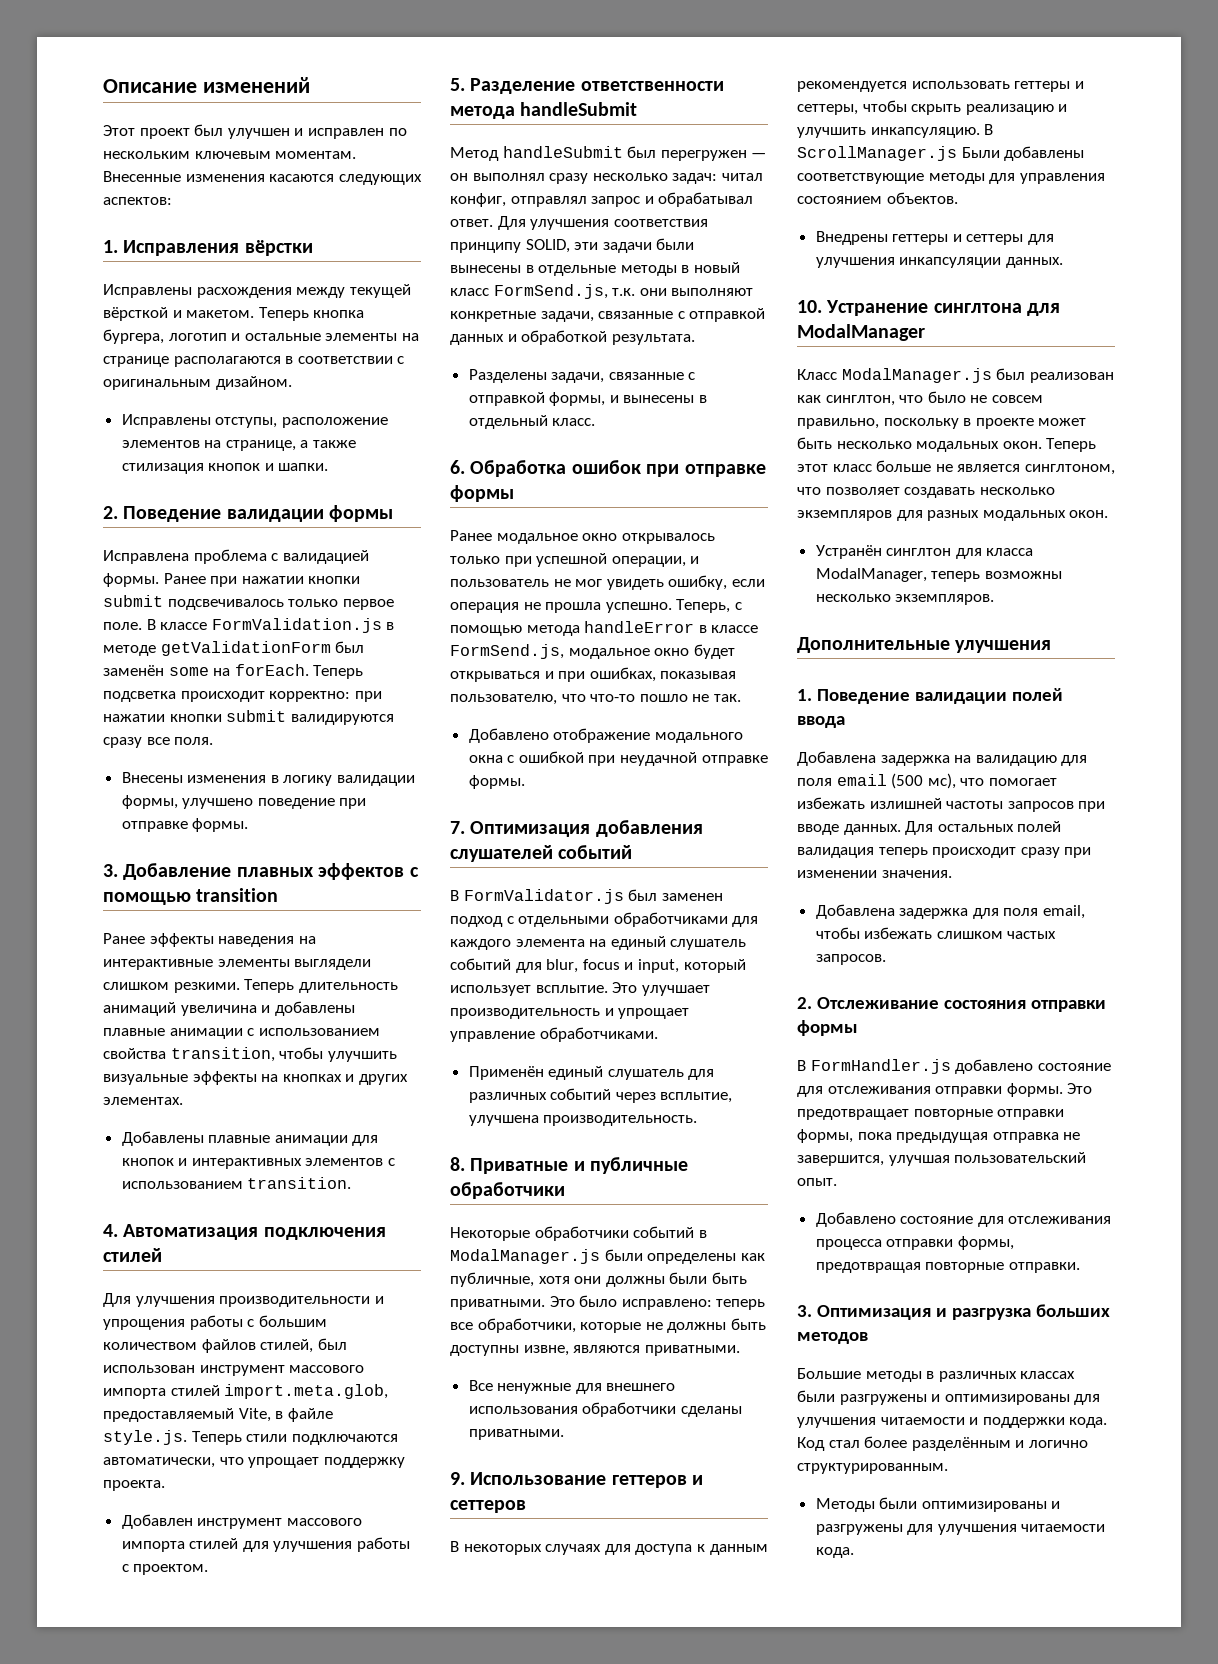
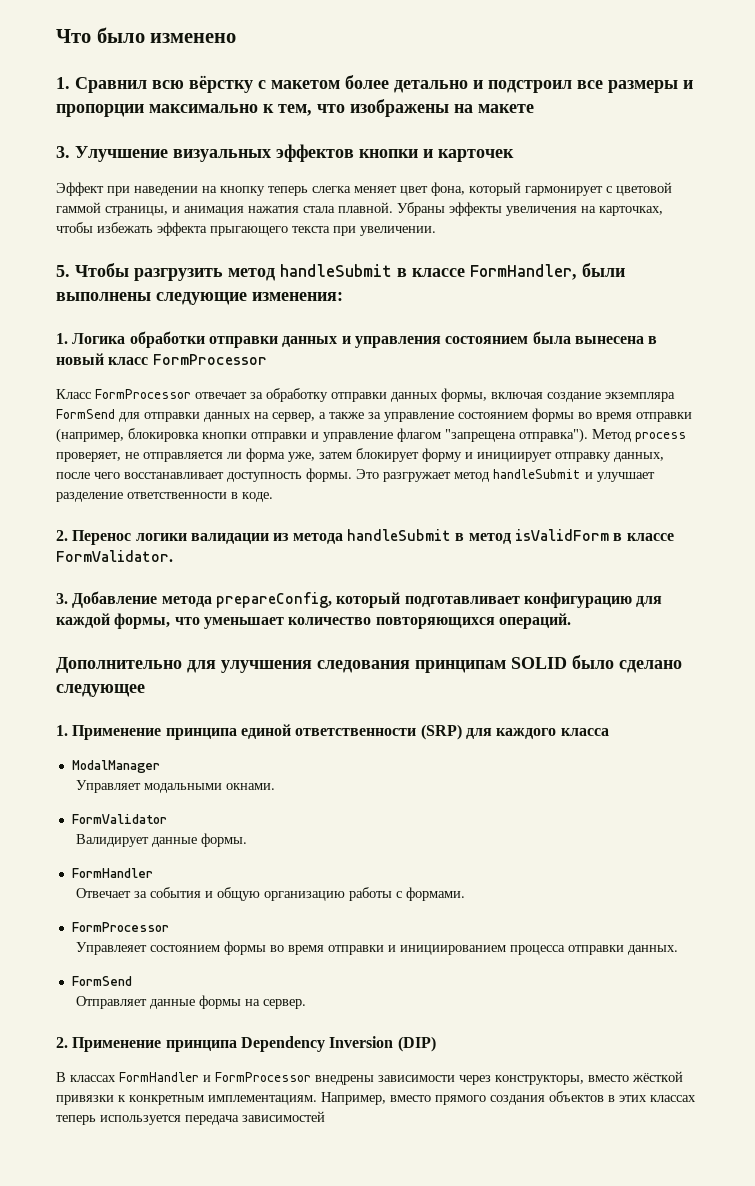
- Описание изменений
- Этот проект был улучшен и исправлен по нескольким ключевым моментам. Внесенные изменения касаются следующих аспектов:
- 1. Исправления вёрстки
- Исправлены расхождения между текущей вёрсткой и макетом. Теперь кнопка бургера, логотип и остальные элементы на странице располагаются в соответствии с оригинальным дизайном.
- Исправлены отступы, расположение элементов на странице, а также стилизация кнопок и шапки.
- 2. Поведение валидации формы
- Исправлена проблема с валидацией формы. Ранее при нажатии кнопки submit подсвечивалось только первое поле. В классе FormValidation.js в методе getValidationForm был заменён some на forEach. Теперь подсветка происходит корректно: при нажатии кнопки submit валидируются сразу все поля.
- Внесены изменения в логику валидации формы, улучшено поведение при отправке формы.
- 3. Добавление плавных эффектов с помощью transition
- Ранее эффекты наведения на интерактивные элементы выглядели слишком резкими. Теперь длительность анимаций увеличина и добавлены плавные анимации с использованием свойства transition, чтобы улучшить визуальные эффекты на кнопках и других элементах.
- Добавлены плавные анимации для кнопок и интерактивных элементов с использованием transition.
- 4. Автоматизация подключения стилей
- Для улучшения производительности и упрощения работы с большим количеством файлов стилей, был использован инструмент массового импорта стилей import.meta.glob, предоставляемый Vite, в файле style.js. Теперь стили подключаются автоматически, что упрощает поддержку проекта.
- Добавлен инструмент массового импорта стилей для улучшения работы с проектом.
- 5. Разделение ответственности метода handleSubmit
- Метод handleSubmit был перегружен — он выполнял сразу несколько задач: читал конфиг, отправлял запрос и обрабатывал ответ. Для улучшения соответствия принципу SOLID, эти задачи были вынесены в отдельные методы в новый класс FormSend.js, т.к. они выполняют конкретные задачи, связанные с отправкой данных и обработкой результата.
- Разделены задачи, связанные с отправкой формы, и вынесены в отдельный класс.
- 6. Обработка ошибок при отправке формы
- Ранее модальное окно открывалось только при успешной операции, и пользователь не мог увидеть ошибку, если операция не прошла успешно. Теперь, с помощью метода handleError в классе FormSend.js, модальное окно будет открываться и при ошибках, показывая пользователю, что что-то пошло не так.
- Добавлено отображение модального окна с ошибкой при неудачной отправке формы.
- 7. Оптимизация добавления слушателей событий
- В FormValidator.js был заменен подход с отдельными обработчиками для каждого элемента на единый слушатель событий для blur, focus и input, который использует всплытие. Это улучшает производительность и упрощает управление обработчиками.
- Применён единый слушатель для различных событий через всплытие, улучшена производительность.
- 8. Приватные и публичные обработчики
- Некоторые обработчики событий в ModalManager.js были определены как публичные, хотя они должны были быть приватными. Это было исправлено: теперь все обработчики, которые не должны быть доступны извне, являются приватными.
- Все ненужные для внешнего использования обработчики сделаны приватными.
- 9. Использование геттеров и сеттеров
- В некоторых случаях для доступа к данным рекомендуется использовать геттеры и сеттеры, чтобы скрыть реализацию и улучшить инкапсуляцию. В ScrollManager.js Были добавлены соответствующие методы для управления состоянием объектов.
- Внедрены геттеры и сеттеры для улучшения инкапсуляции данных.
- 10. Устранение синглтона для ModalManager
- Класс ModalManager.js был реализован как синглтон, что было не совсем правильно, поскольку в проекте может быть несколько модальных окон. Теперь этот класс больше не является синглтоном, что позволяет создавать несколько экземпляров для разных модальных окон.
- Устранён синглтон для класса ModalManager, теперь возможны несколько экземпляров.
- Дополнительные улучшения
- 1. Поведение валидации полей ввода
- Добавлена задержка на валидацию для поля email (500 мс), что помогает избежать излишней частоты запросов при вводе данных. Для остальных полей валидация теперь происходит сразу при изменении значения.
- Добавлена задержка для поля email, чтобы избежать слишком частых запросов.
- 2. Отслеживание состояния отправки формы
- В FormHandler.js добавлено состояние для отслеживания отправки формы. Это предотвращает повторные отправки формы, пока предыдущая отправка не завершится, улучшая пользовательский опыт.
- Добавлено состояние для отслеживания процесса отправки формы, предотвращая повторные отправки.
- 3. Оптимизация и разгрузка больших методов
- Большие методы в различных классах были разгружены и оптимизированы для улучшения читаемости и поддержки кода. Код стал более разделённым и логично структурированным.
- Методы были оптимизированы и разгружены для улучшения читаемости кода.
+ Что было изменено
+ 1. Сравнил всю вёрстку с макетом более детально и подстроил все размеры и пропорции максимально к тем, что изображены на макете
+ 3. Улучшение визуальных эффектов кнопки и карточек
+ Эффект при наведении на кнопку теперь слегка меняет цвет фона, который гармонирует с цветовой гаммой страницы, и анимация нажатия стала плавной. Убраны эффекты увеличения на карточках, чтобы избежать эффекта прыгающего текста при увеличении.
+ 5. Чтобы разгрузить метод handleSubmit в классе FormHandler, были выполнены следующие изменения:
+ 1. Логика обработки отправки данных и управления состоянием была вынесена в новый класс FormProcessor
+ Класс FormProcessor отвечает за обработку отправки данных формы, включая создание экземпляра FormSend для отправки данных на сервер, а также за управление состоянием формы во время отправки (например, блокировка кнопки отправки и управление флагом "запрещена отправка"). Метод process проверяет, не отправляется ли форма уже, затем блокирует форму и инициирует отправку данных, после чего восстанавливает доступность формы. Это разгружает метод handleSubmit и улучшает разделение ответственности в коде.
+ 2. Перенос логики валидации из метода handleSubmit в метод isValidForm в классе FormValidator.
+ 3. Добавление метода prepareConfig, который подготавливает конфигурацию для каждой формы, что уменьшает количество повторяющихся операций.
+ Дополнительно для улучшения следования принципам SOLID было сделано следующее
+ 1. Применение принципа единой ответственности (SRP) для каждого класса
+ ModalManager
+ Управляет модальными окнами.
+ FormValidator
+ Валидирует данные формы.
+ FormHandler
+ Отвечает за события и общую организацию работы с формами.
+ FormProcessor
+ Управлеяет состоянием формы во время отправки и инициированием процесса отправки данных.
+ FormSend
+ Отправляет данные формы на сервер.
+ 2. Применение принципа Dependency Inversion (DIP)
+ В классах FormHandler и FormProcessor внедрены зависимости через конструкторы, вместо жёсткой привязки к конкретным имплементациям. Например, вместо прямого создания объектов в этих классах теперь используется передача зависимостей

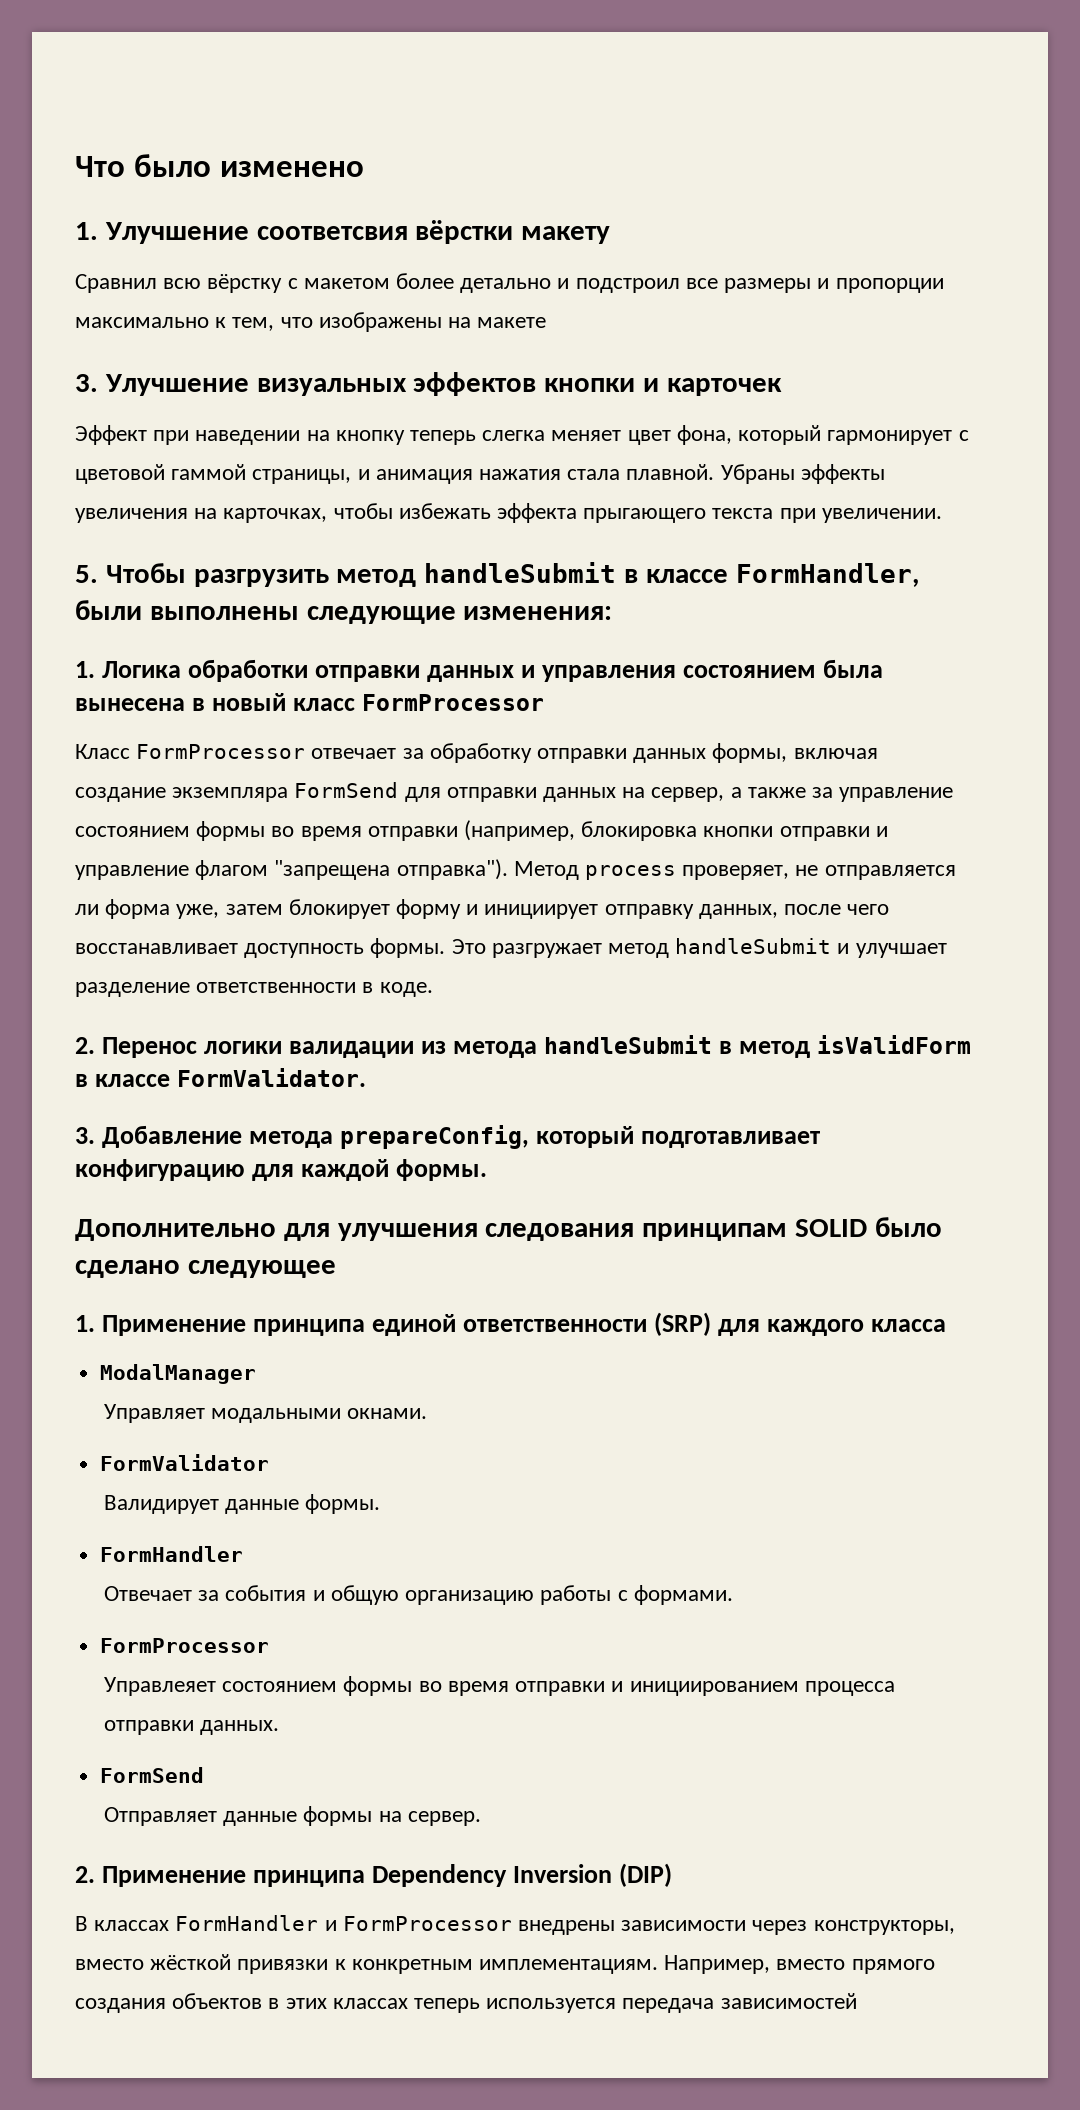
- 1. Сравнил всю вёрстку с макетом более детально и подстроил все размеры и пропорции максимально к тем, что изображены на макете
+ 1. Улучшение соответсвия вёрстки макету
+ Сравнил всю вёрстку с макетом более детально и подстроил все размеры и пропорции максимально к тем, что изображены на макете
- 3. Добавление метода prepareConfig, который подготавливает конфигурацию для каждой формы, что уменьшает количество повторяющихся операций.
+ 3. Добавление метода prepareConfig, который подготавливает конфигурацию для каждой формы.

